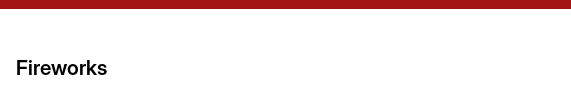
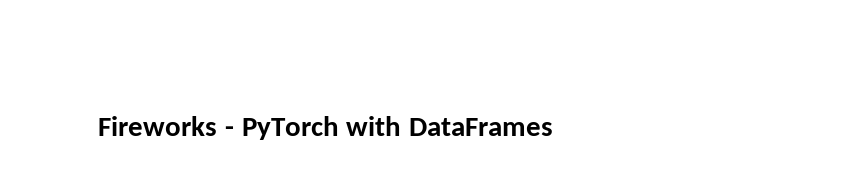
- Fireworks
+ Fireworks - PyTorch with DataFrames

